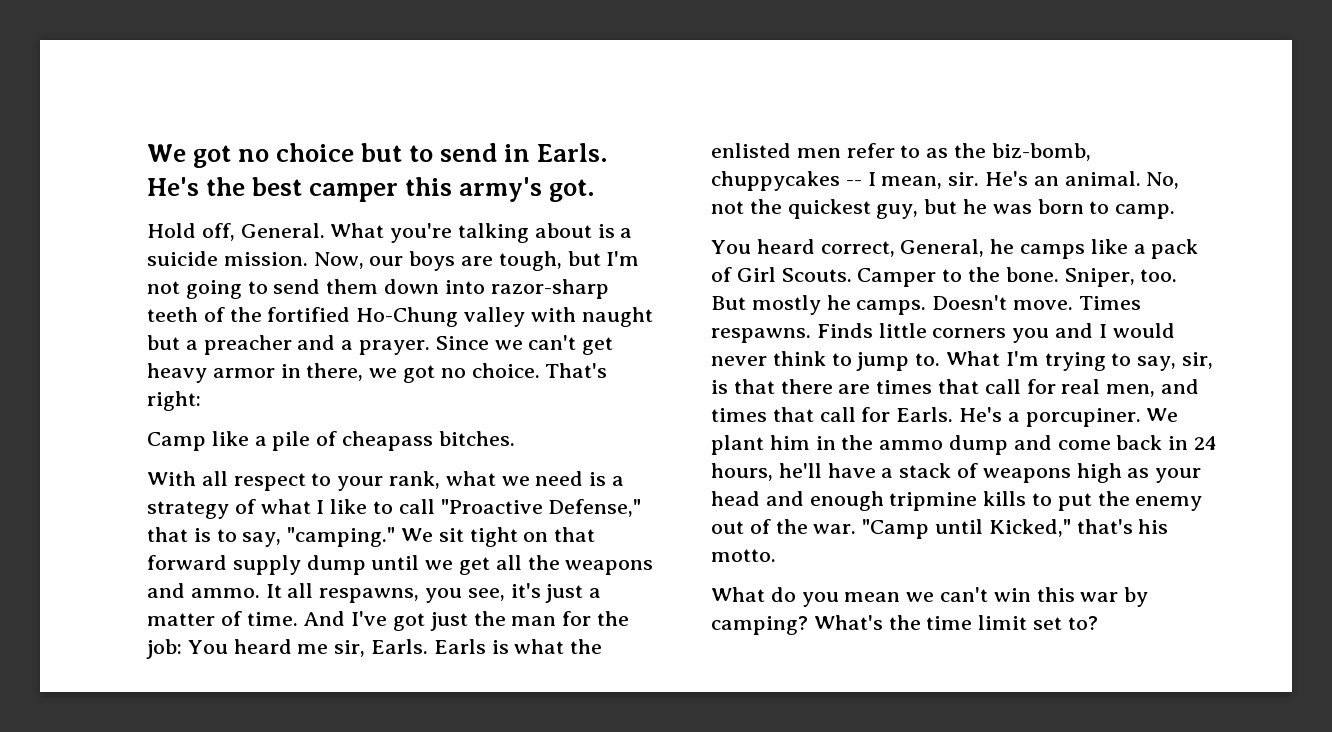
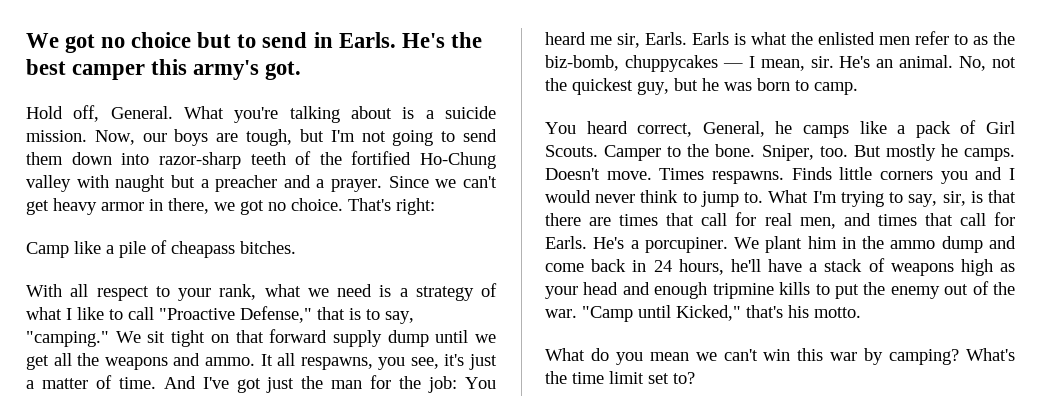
- Earls is what the enlisted men refer to as the biz-bomb, chuppycakes -- I mean, sir.
+ Earls is what the enlisted men refer to as the biz-bomb, chuppycakes — I mean, sir.

